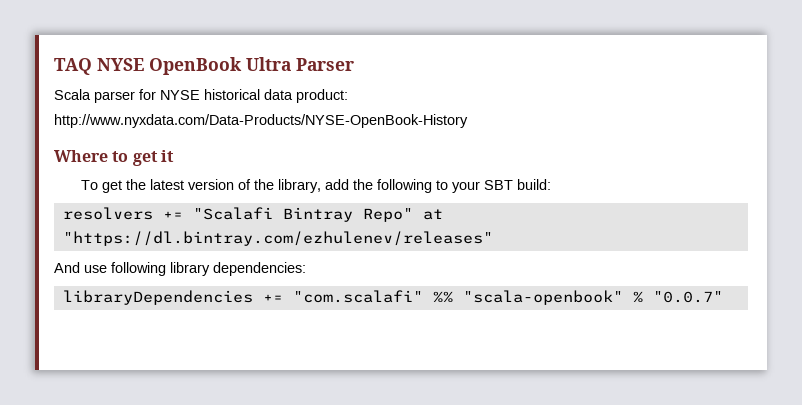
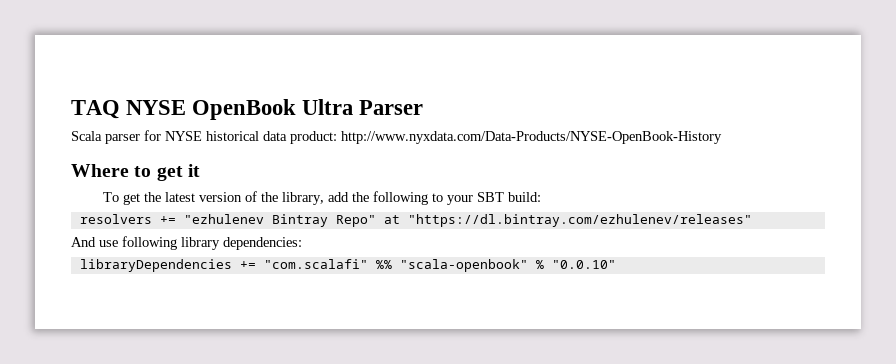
- resolvers += "Scalafi Bintray Repo" at "https://dl.bintray.com/ezhulenev/releases"
+ resolvers += "ezhulenev Bintray Repo" at "https://dl.bintray.com/ezhulenev/releases"
- libraryDependencies += "com.scalafi" %% "scala-openbook" % "0.0.7"
+ libraryDependencies += "com.scalafi" %% "scala-openbook" % "0.0.10"

